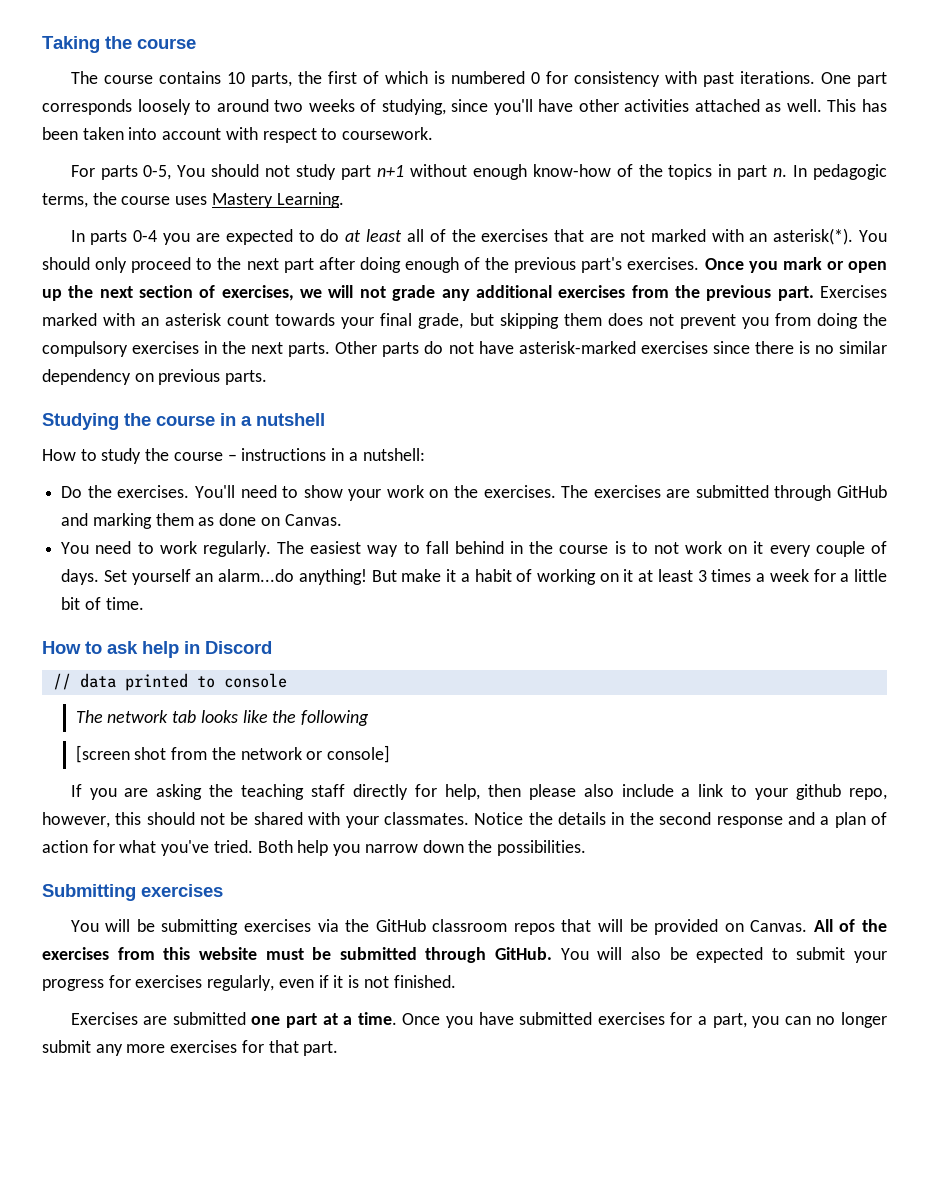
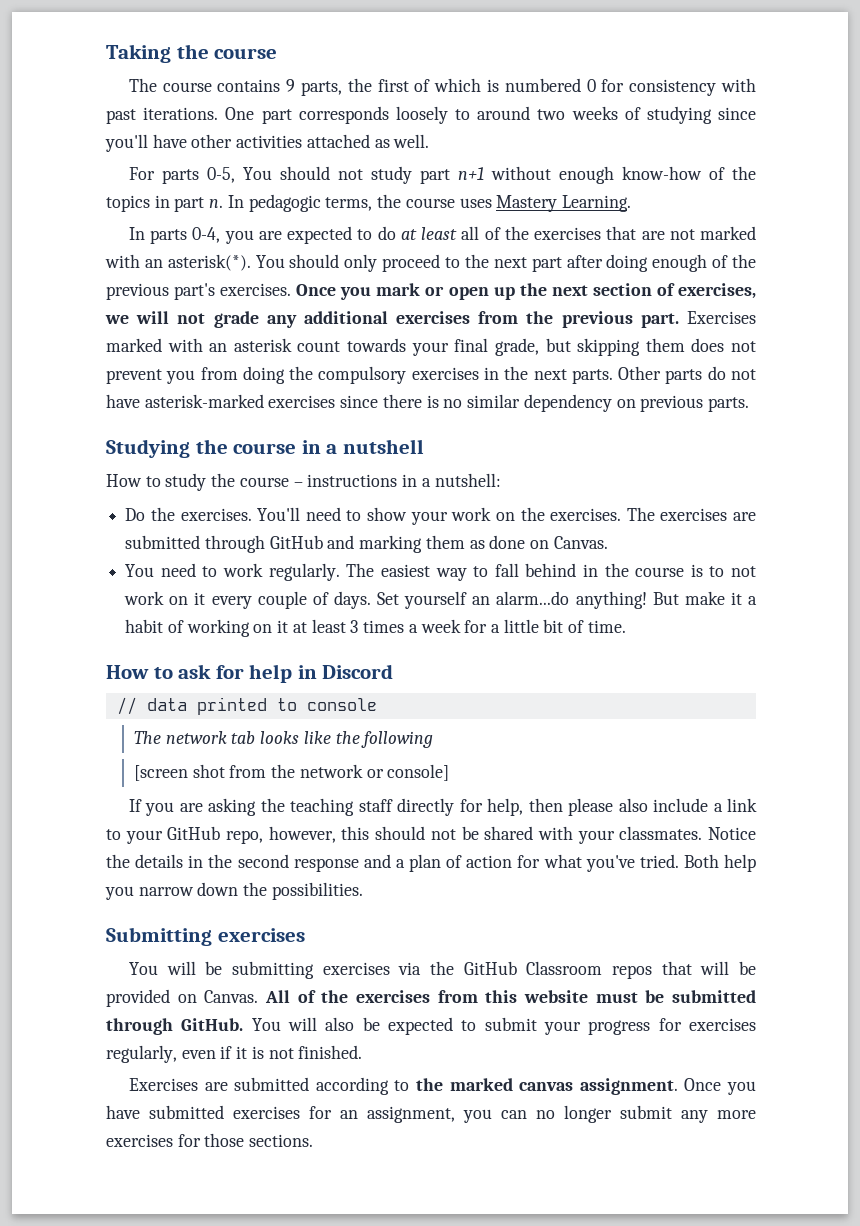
- The course contains 10 parts, the first of which is numbered 0 for consistency with past iterations.
+ The course contains 9 parts, the first of which is numbered 0 for consistency with past iterations.
- One part corresponds loosely to around two weeks of studying, since you'll have other activities attached as well. This has been taken into account with respect to coursework.
+ One part corresponds loosely to around two weeks of studying since you'll have other activities attached as well.
- In parts 0-4 you are expected to do at least all of the exercises that are not marked with an asterisk(*).
+ In parts 0-4, you are expected to do at least all of the exercises that are not marked with an asterisk(*).
- How to ask help in Discord
+ How to ask for help in Discord
- If you are asking the teaching staff directly for help, then please also include a link to your github repo, however, this should not be shared with your classmates.
+ If you are asking the teaching staff directly for help, then please also include a link to your GitHub repo, however, this should not be shared with your classmates.
- You will be submitting exercises via the GitHub classroom repos that will be provided on Canvas.
+ You will be submitting exercises via the GitHub Classroom repos that will be provided on Canvas.
- Exercises are submitted one part at a time.
+ Exercises are submitted according to the marked canvas assignment.
- Once you have submitted exercises for a part, you can no longer submit any more exercises for that part.
+ Once you have submitted exercises for an assignment, you can no longer submit any more exercises for those sections.

